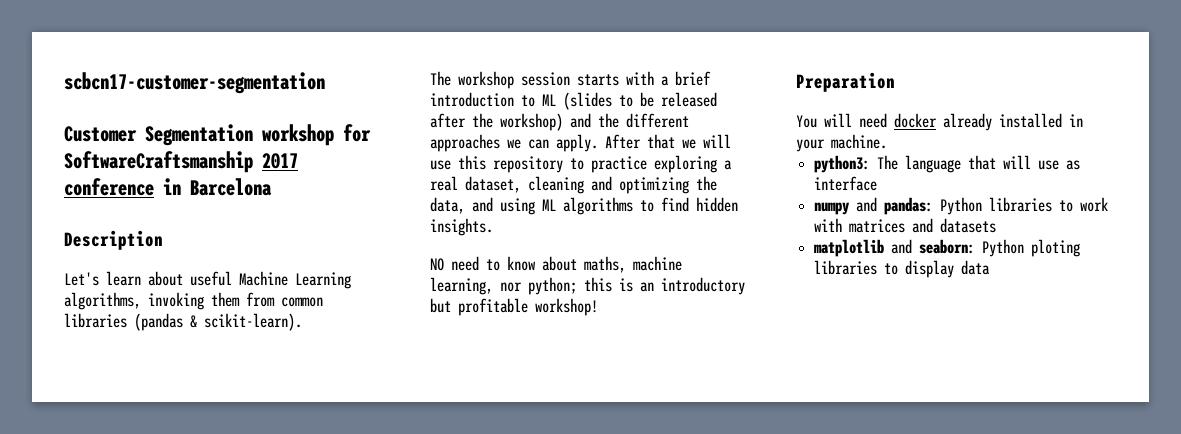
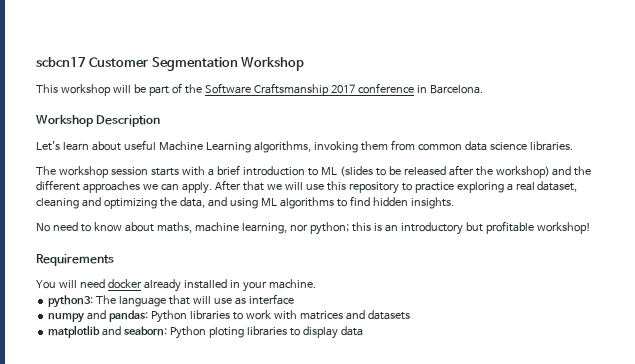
- scbcn17-customer-segmentation
- Customer Segmentation workshop for SoftwareCraftsmanship 2017 conference in Barcelona
- Description
+ scbcn17 Customer Segmentation Workshop
+ This workshop will be part of the Software Craftsmanship 2017 conference in Barcelona.
+ Workshop Description
- Let's learn about useful Machine Learning algorithms, invoking them from common libraries (pandas & scikit-learn).
+ Let's learn about useful Machine Learning algorithms, invoking them from common data science libraries.
- NO need to know about maths, machine learning, nor python; this is an introductory but profitable workshop!
+ No need to know about maths, machine learning, nor python; this is an introductory but profitable workshop!
- Preparation
+ Requirements

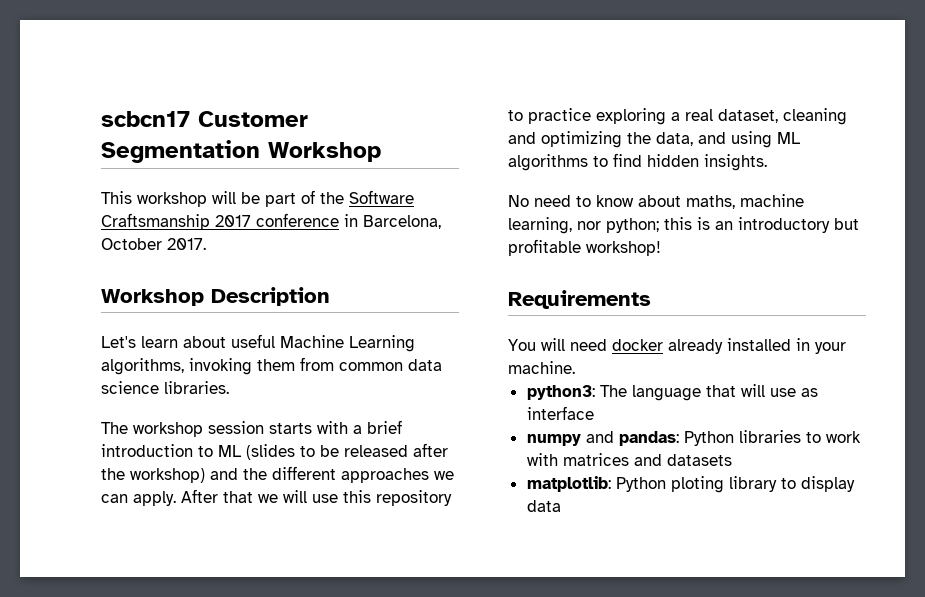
- This workshop will be part of the Software Craftsmanship 2017 conference in Barcelona.
+ This workshop will be part of the Software Craftsmanship 2017 conference in Barcelona, October 2017.
- matplotlib and seaborn: Python ploting libraries to display data
+ matplotlib: Python ploting library to display data

